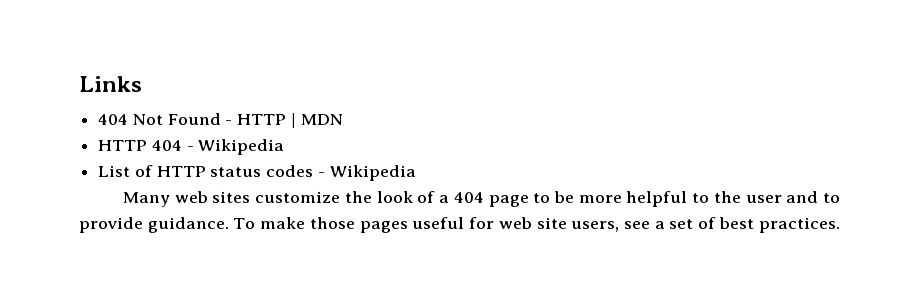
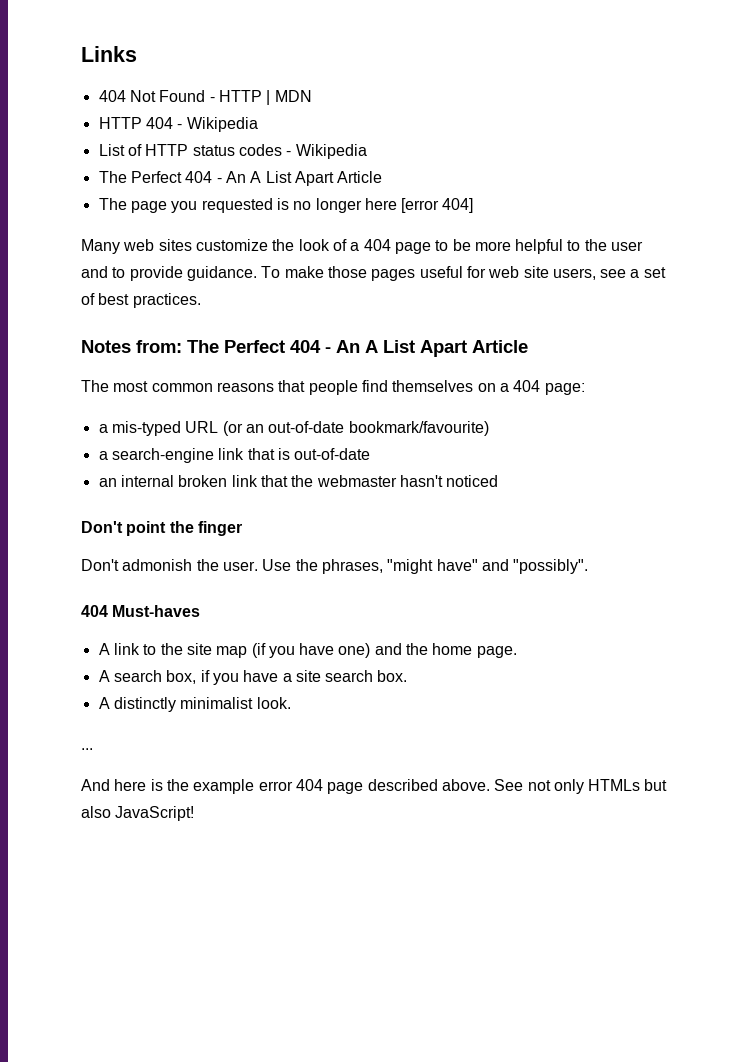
  List of HTTP status codes - Wikipedia
+ The Perfect 404 - An A List Apart Article
+ The page you requested is no longer here [error 404]
+ Notes from: The Perfect 404 - An A List Apart Article
+ The most common reasons that people find themselves on a 404 page:
+ a mis-typed URL (or an out-of-date bookmark/favourite)
+ a search-engine link that is out-of-date
+ an internal broken link that the webmaster hasn't noticed
+ Don't point the finger
+ Don't admonish the user. Use the phrases, "might have" and "possibly".
+ 404 Must-haves
+ A link to the site map (if you have one) and the home page.
+ A search box, if you have a site search box.
+ A distinctly minimalist look.
+ ...
+ And here is the example error 404 page described above. See not only HTMLs but also JavaScript!

